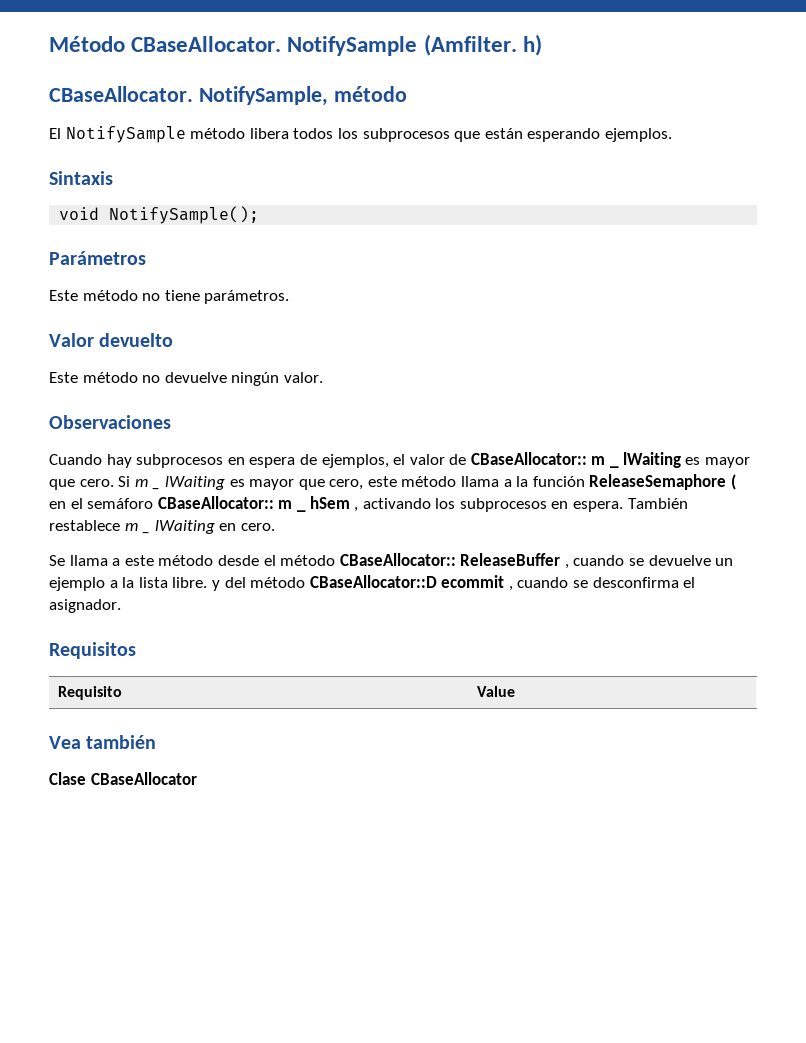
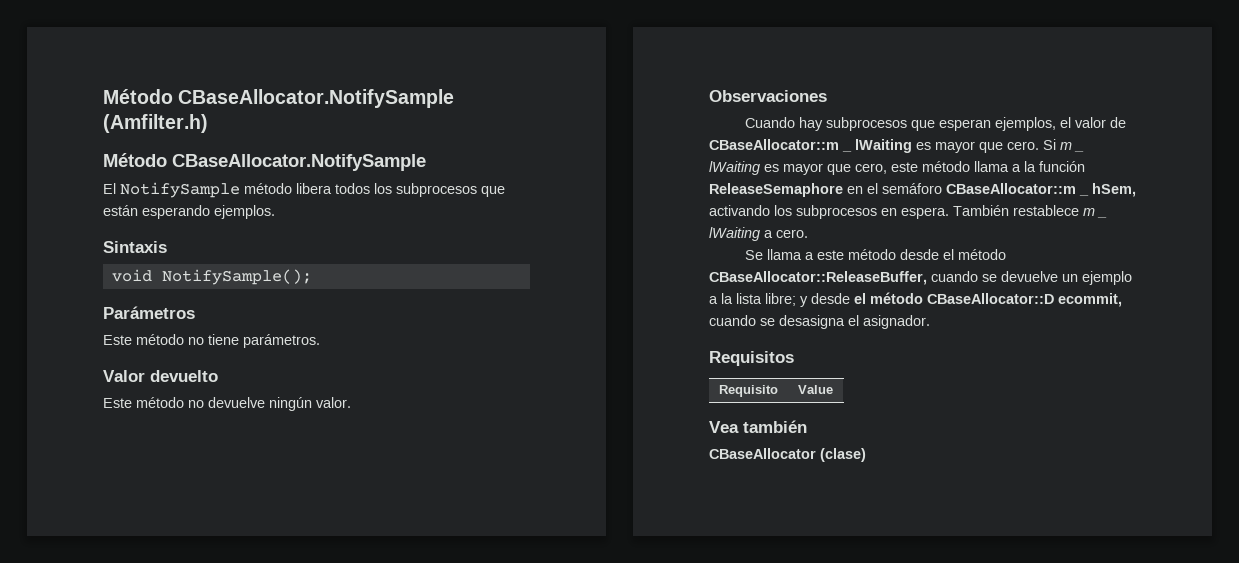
- Método CBaseAllocator. NotifySample (Amfilter. h)
- CBaseAllocator. NotifySample, método
+ Método CBaseAllocator.NotifySample (Amfilter.h)
+ Método CBaseAllocator.NotifySample
- Cuando hay subprocesos en espera de ejemplos, el valor de CBaseAllocator:: m _ lWaiting es mayor que cero.
+ Cuando hay subprocesos que esperan ejemplos, el valor de CBaseAllocator::m _ lWaiting es mayor que cero.
- Si m _ lWaiting es mayor que cero, este método llama a la función ReleaseSemaphore ( en el semáforo CBaseAllocator:: m _ hSem , activando los subprocesos en espera.
+ Si m _ lWaiting es mayor que cero, este método llama a la función ReleaseSemaphore en el semáforo CBaseAllocator::m _ hSem, activando los subprocesos en espera.
- También restablece m _ lWaiting en cero.
+ También restablece m _ lWaiting a cero.
- Se llama a este método desde el método CBaseAllocator:: ReleaseBuffer , cuando se devuelve un ejemplo a la lista libre. y del método CBaseAllocator::D ecommit , cuando se desconfirma el asignador.
+ Se llama a este método desde el método CBaseAllocator::ReleaseBuffer, cuando se devuelve un ejemplo a la lista libre; y desde el método CBaseAllocator::D ecommit, cuando se desasigna el asignador.
- Clase CBaseAllocator
+ CBaseAllocator (clase)

